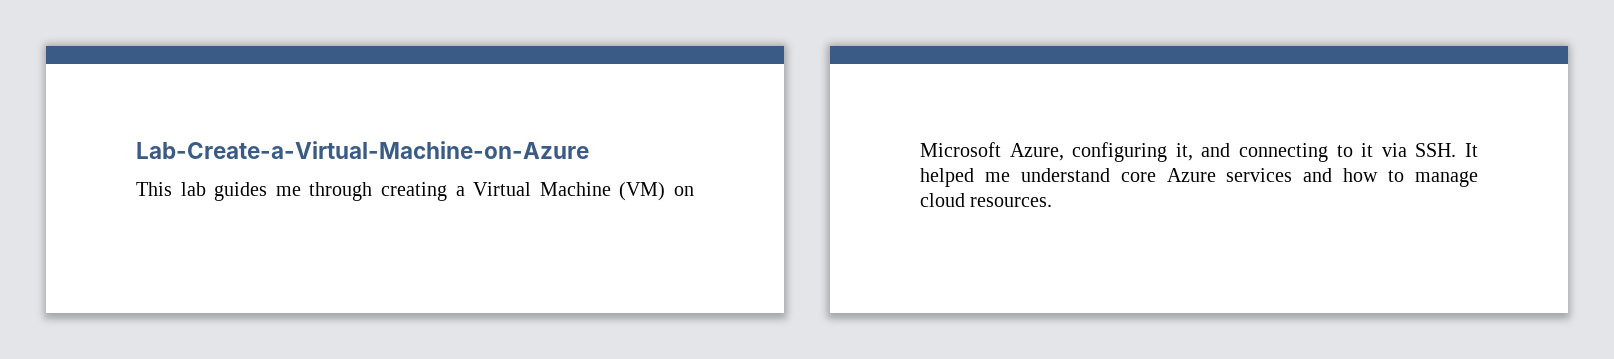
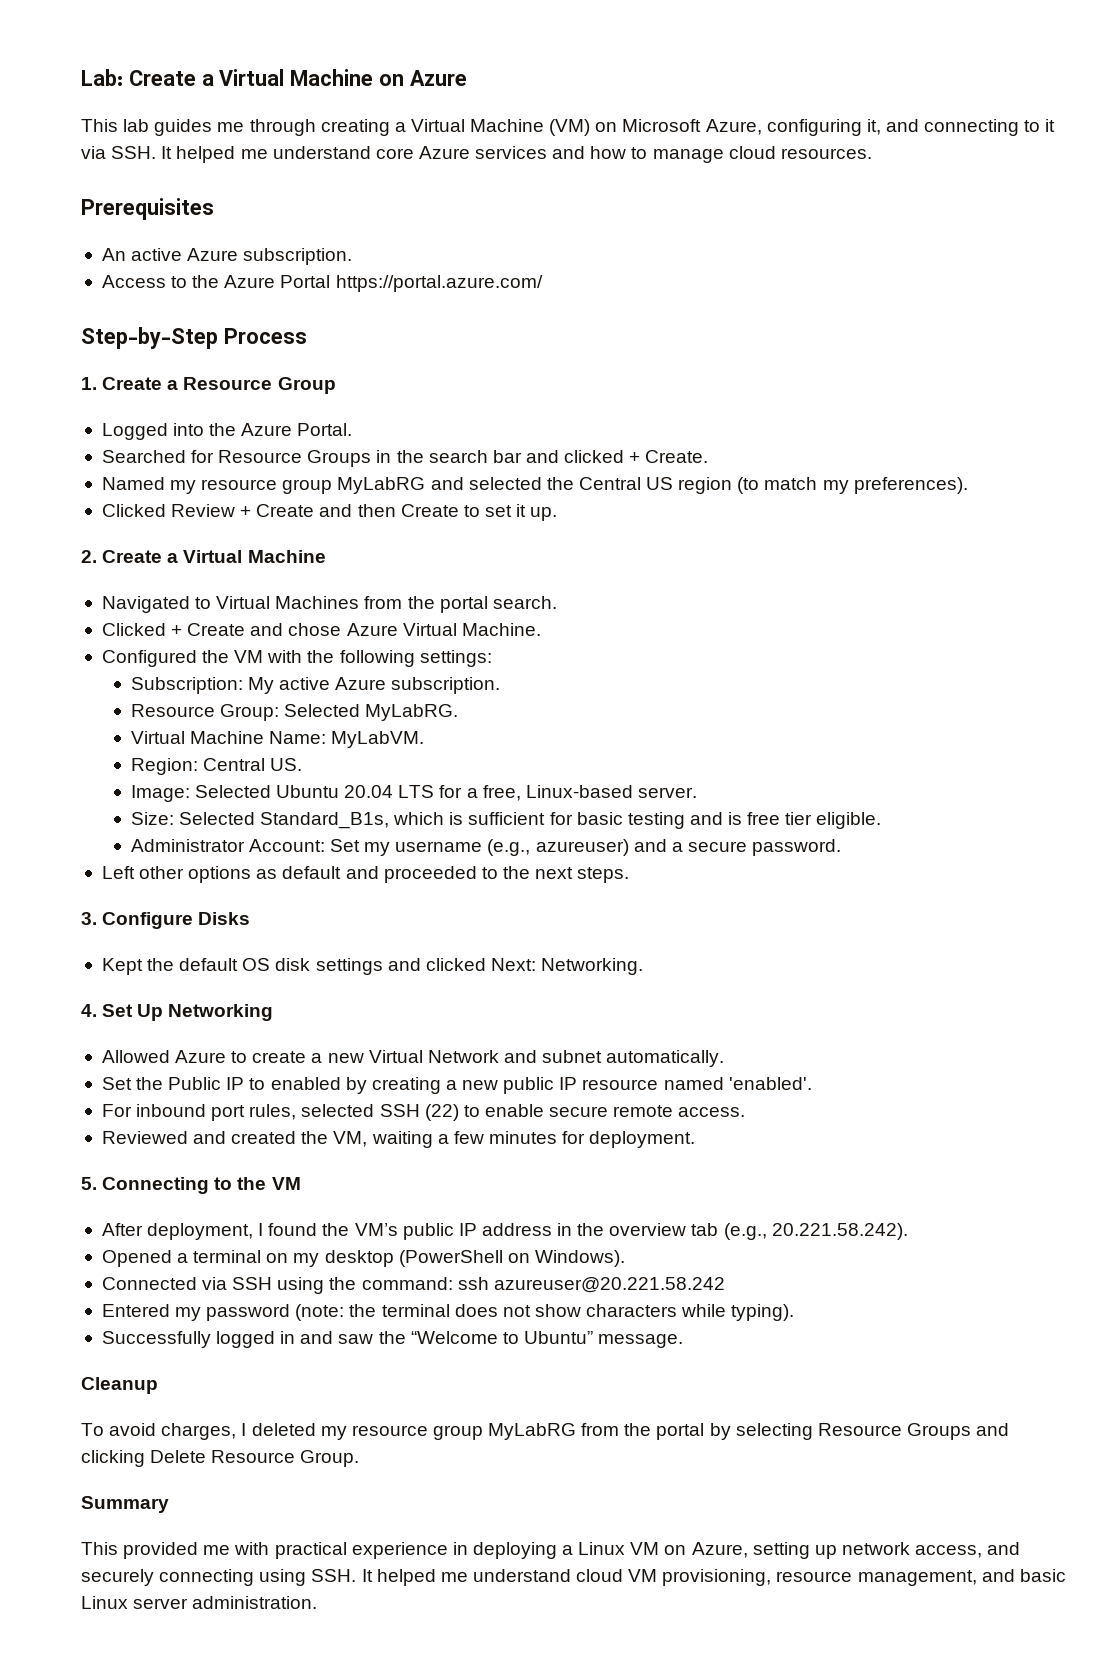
- Lab-Create-a-Virtual-Machine-on-Azure
+ Lab: Create a Virtual Machine on Azure
+ Prerequisites
+ An active Azure subscription.
+ Access to the Azure Portal https://portal.azure.com/
+ Step-by-Step Process
+ 1. Create a Resource Group
+ Logged into the Azure Portal.
+ Searched for Resource Groups in the search bar and clicked + Create.
+ Named my resource group MyLabRG and selected the Central US region (to match my preferences).
+ Clicked Review + Create and then Create to set it up.
+ 2. Create a Virtual Machine
+ Navigated to Virtual Machines from the portal search.
+ Clicked + Create and chose Azure Virtual Machine.
+ Configured the VM with the following settings:
+ Subscription: My active Azure subscription.
+ Resource Group: Selected MyLabRG.
+ Virtual Machine Name: MyLabVM.
+ Region: Central US.
+ Image: Selected Ubuntu 20.04 LTS for a free, Linux-based server.
+ Size: Selected Standard_B1s, which is sufficient for basic testing and is free tier eligible.
+ Administrator Account: Set my username (e.g., azureuser) and a secure password.
+ Left other options as default and proceeded to the next steps.
+ 3. Configure Disks
+ Kept the default OS disk settings and clicked Next: Networking.
+ 4. Set Up Networking
+ Allowed Azure to create a new Virtual Network and subnet automatically.
+ Set the Public IP to enabled by creating a new public IP resource named 'enabled'.
+ For inbound port rules, selected SSH (22) to enable secure remote access.
+ Reviewed and created the VM, waiting a few minutes for deployment.
+ 5. Connecting to the VM
+ After deployment, I found the VM’s public IP address in the overview tab (e.g., 20.221.58.242).
+ Opened a terminal on my desktop (PowerShell on Windows).
+ Connected via SSH using the command: ssh azureuser@20.221.58.242
+ Entered my password (note: the terminal does not show characters while typing).
+ Successfully logged in and saw the “Welcome to Ubuntu” message.
+ Cleanup
+ To avoid charges, I deleted my resource group MyLabRG from the portal by selecting Resource Groups and clicking Delete Resource Group.
+ Summary
+ This provided me with practical experience in deploying a Linux VM on Azure, setting up network access, and securely connecting using SSH. It helped me understand cloud VM provisioning, resource management, and basic Linux server administration.

